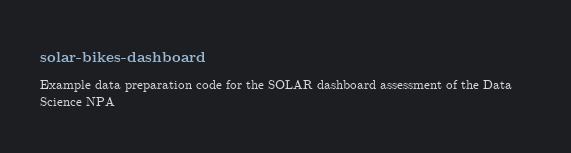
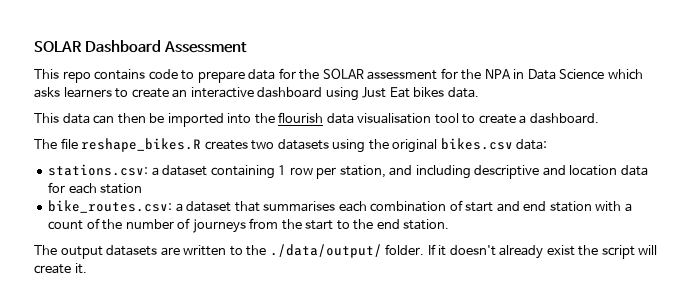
- solar-bikes-dashboard
- Example data preparation code for the SOLAR dashboard assessment of the Data Science NPA
+ SOLAR Dashboard Assessment
+ This repo contains code to prepare data for the SOLAR assessment for the NPA in Data Science which asks learners to create an interactive dashboard using Just Eat bikes data.
+ This data can then be imported into the flourish data visualisation tool to create a dashboard.
+ The file reshape_bikes.R creates two datasets using the original bikes.csv data:
+ stations.csv: a dataset containing 1 row per station, and including descriptive and location data for each station
+ bike_routes.csv: a dataset that summarises each combination of start and end station with a count of the number of journeys from the start to the end station.
+ The output datasets are written to the ./data/output/ folder. If it doesn't already exist the script will create it.

